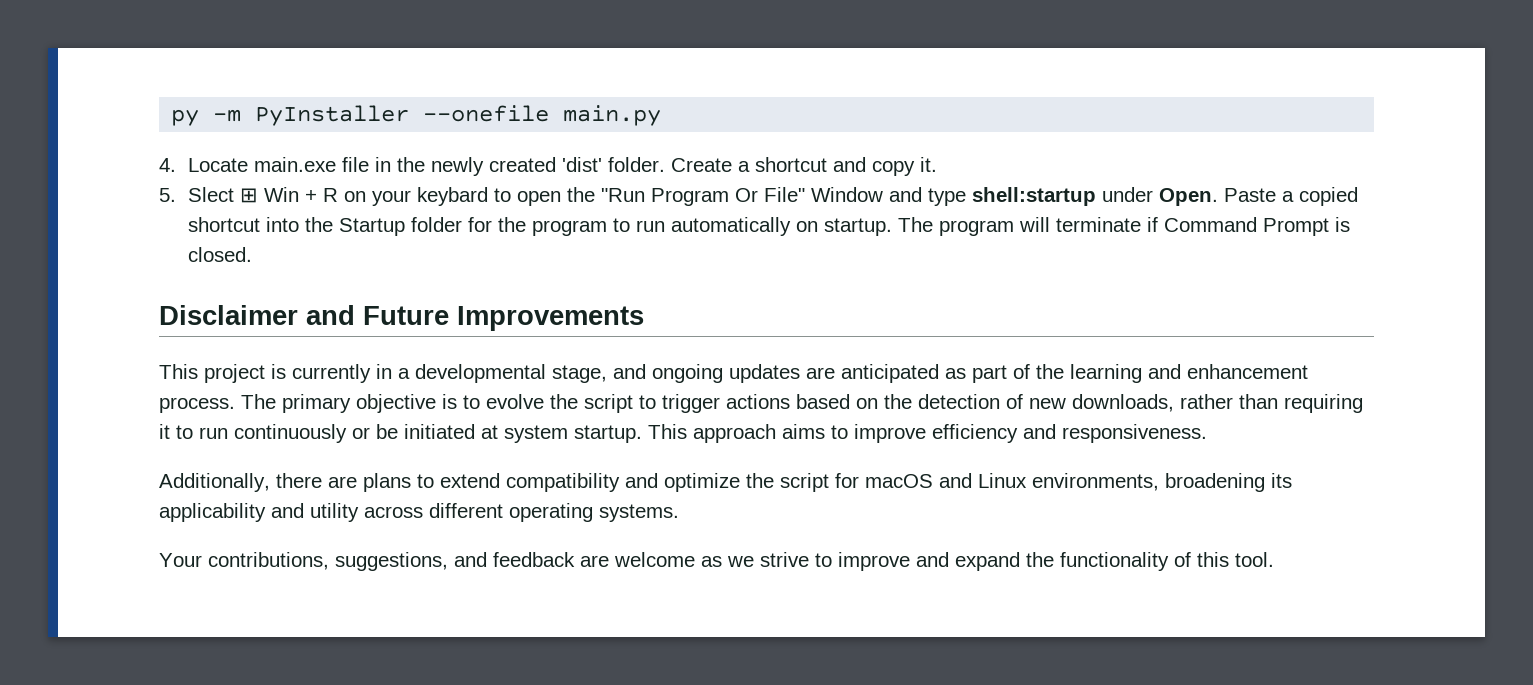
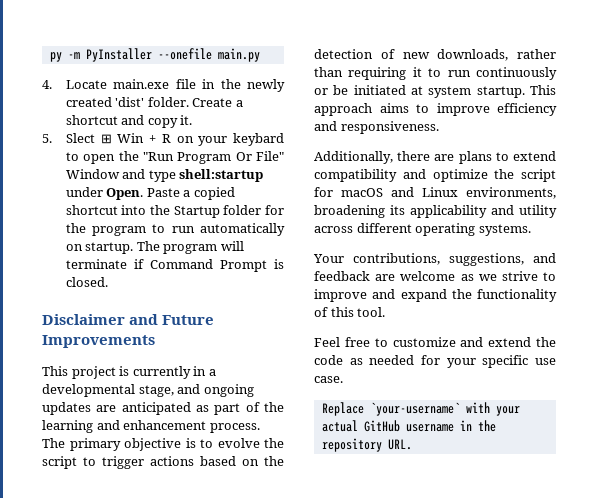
+ Feel free to customize and extend the code as needed for your specific use case.
+ Replace `your-username` with your actual GitHub username in the repository URL.

